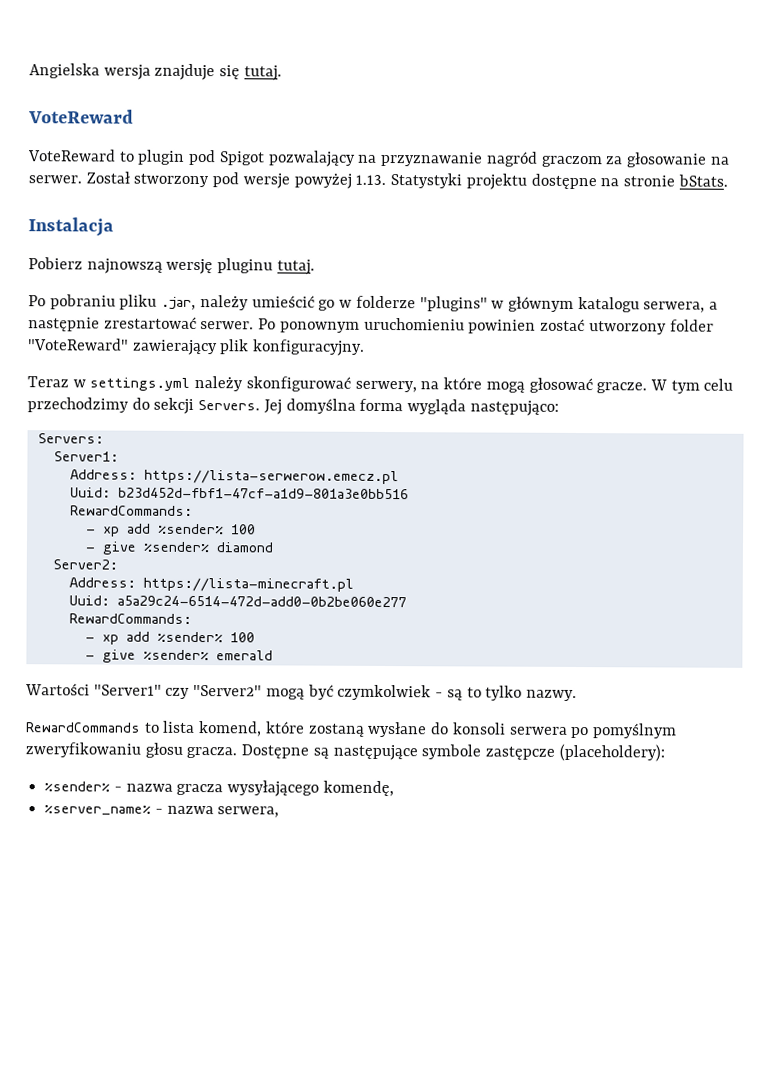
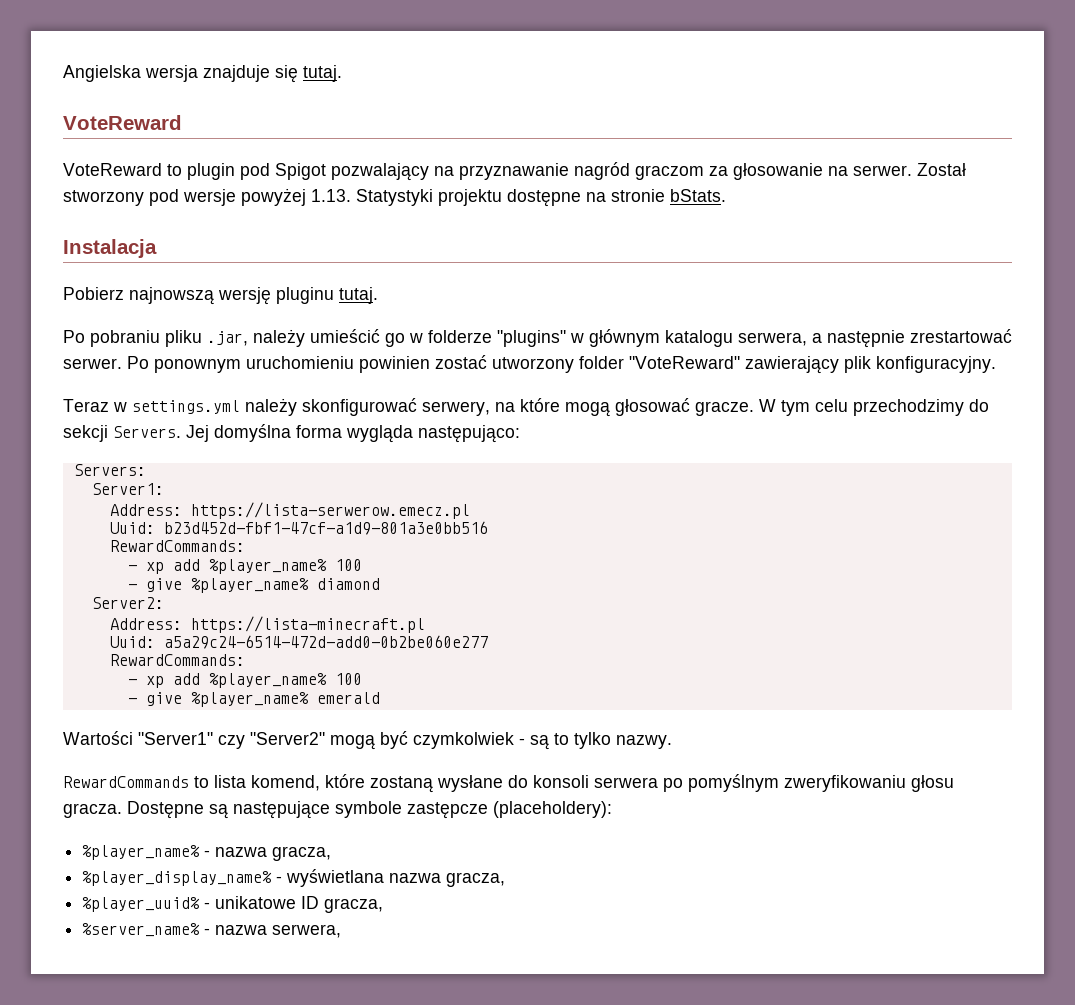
  Uuid: b23d452d-fbf1-47cf-a1d9-801a3e0bb516
  RewardCommands:
- - xp add %sender% 100
- - give %sender% diamond
+ - xp add %player_name% 100
+ - give %player_name% diamond
  Uuid: a5a29c24-6514-472d-add0-0b2be060e277
  RewardCommands:
- - xp add %sender% 100
- - give %sender% emerald
+ - xp add %player_name% 100
+ - give %player_name% emerald
- %sender% - nazwa gracza wysyłającego komendę,
+ %player_name% - nazwa gracza,
+ %player_display_name% - wyświetlana nazwa gracza,
+ %player_uuid% - unikatowe ID gracza,

